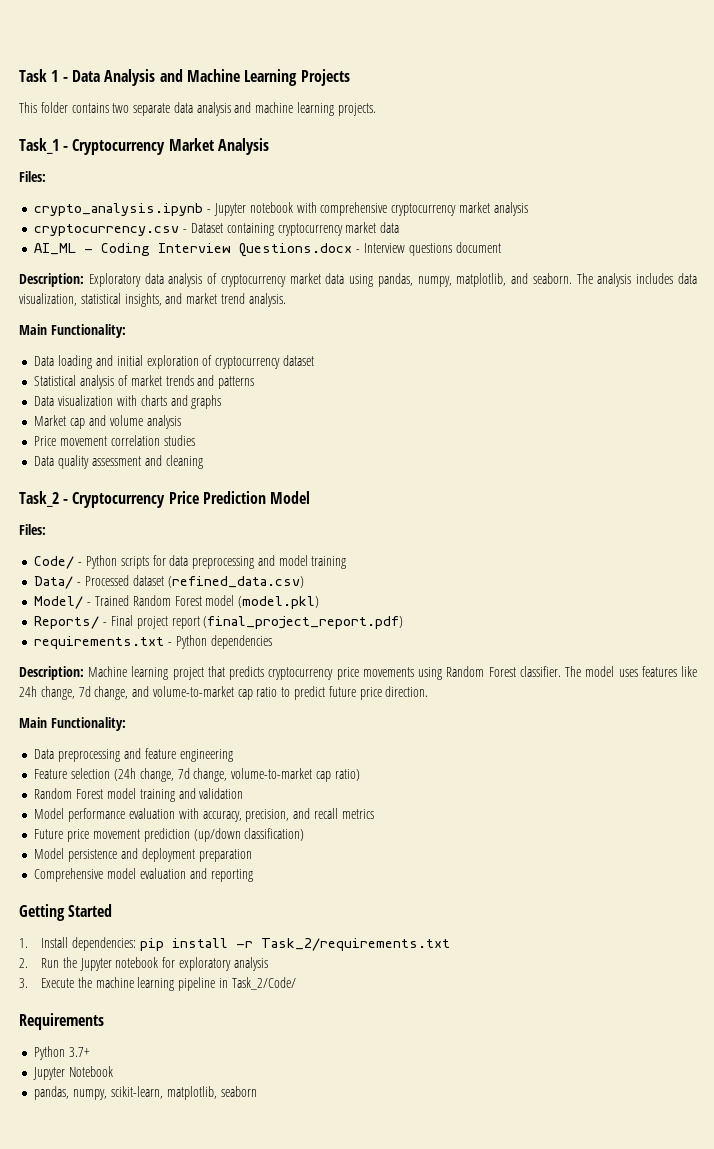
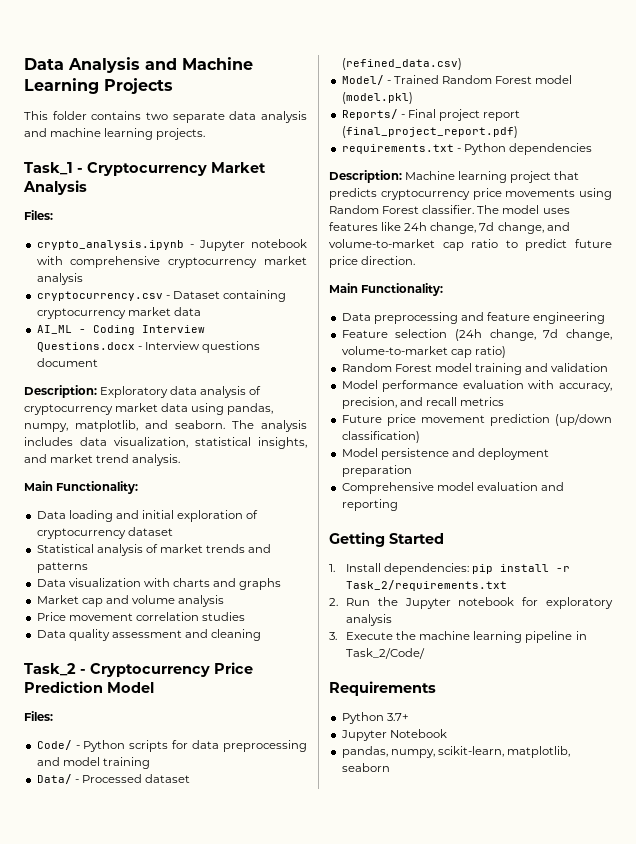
- Task 1 - Data Analysis and Machine Learning Projects
+ Data Analysis and Machine Learning Projects

